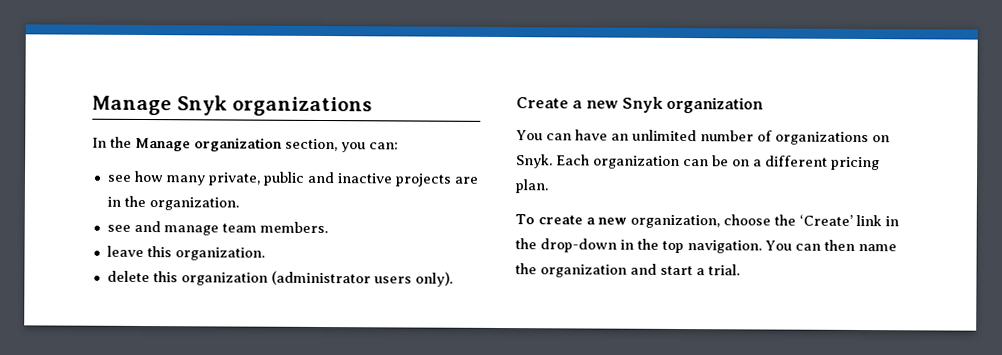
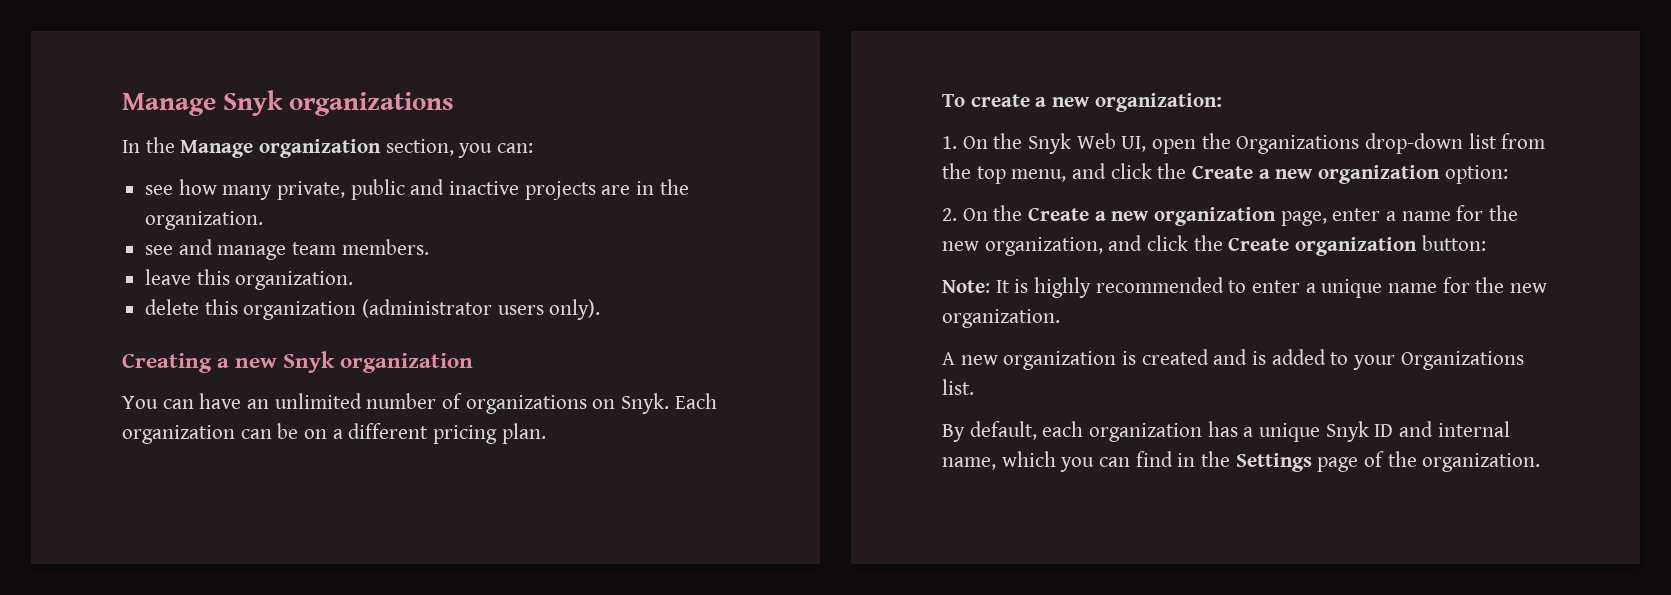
- Create a new Snyk organization
+ Creating a new Snyk organization
- To create a new organization, choose the ‘Create’ link in the drop-down in the top navigation. You can then name the organization and start a trial.
+ To create a new organization:
+ 1. On the Snyk Web UI, open the Organizations drop-down list from the top menu, and click the Create a new organization option:
+ 2. On the Create a new organization page, enter a name for the new organization, and click the Create organization button:
+ Note: It is highly recommended to enter a unique name for the new organization.
+ A new organization is created and is added to your Organizations list.
+ By default, each organization has a unique Snyk ID and internal name, which you can find in the Settings page of the organization.

